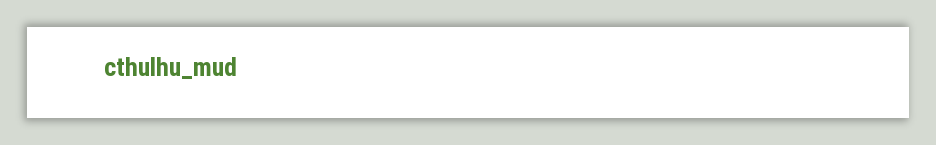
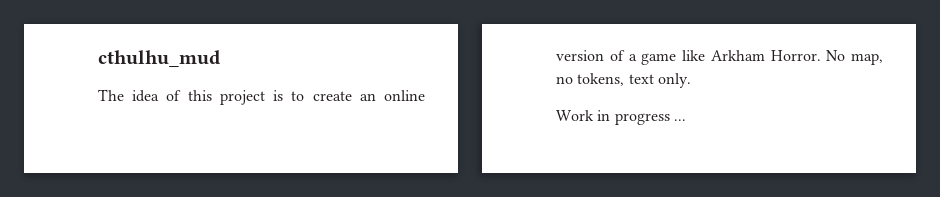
+ The idea of this project is to create an online version of a game like Arkham Horror. No map, no tokens, text only.
+ Work in progress ...

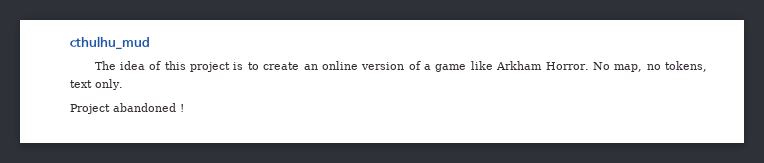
- Work in progress ...
+ Project abandoned !

